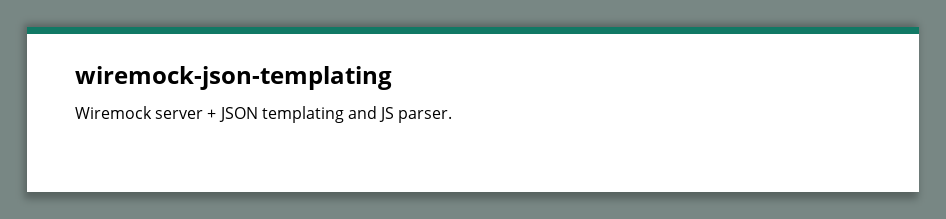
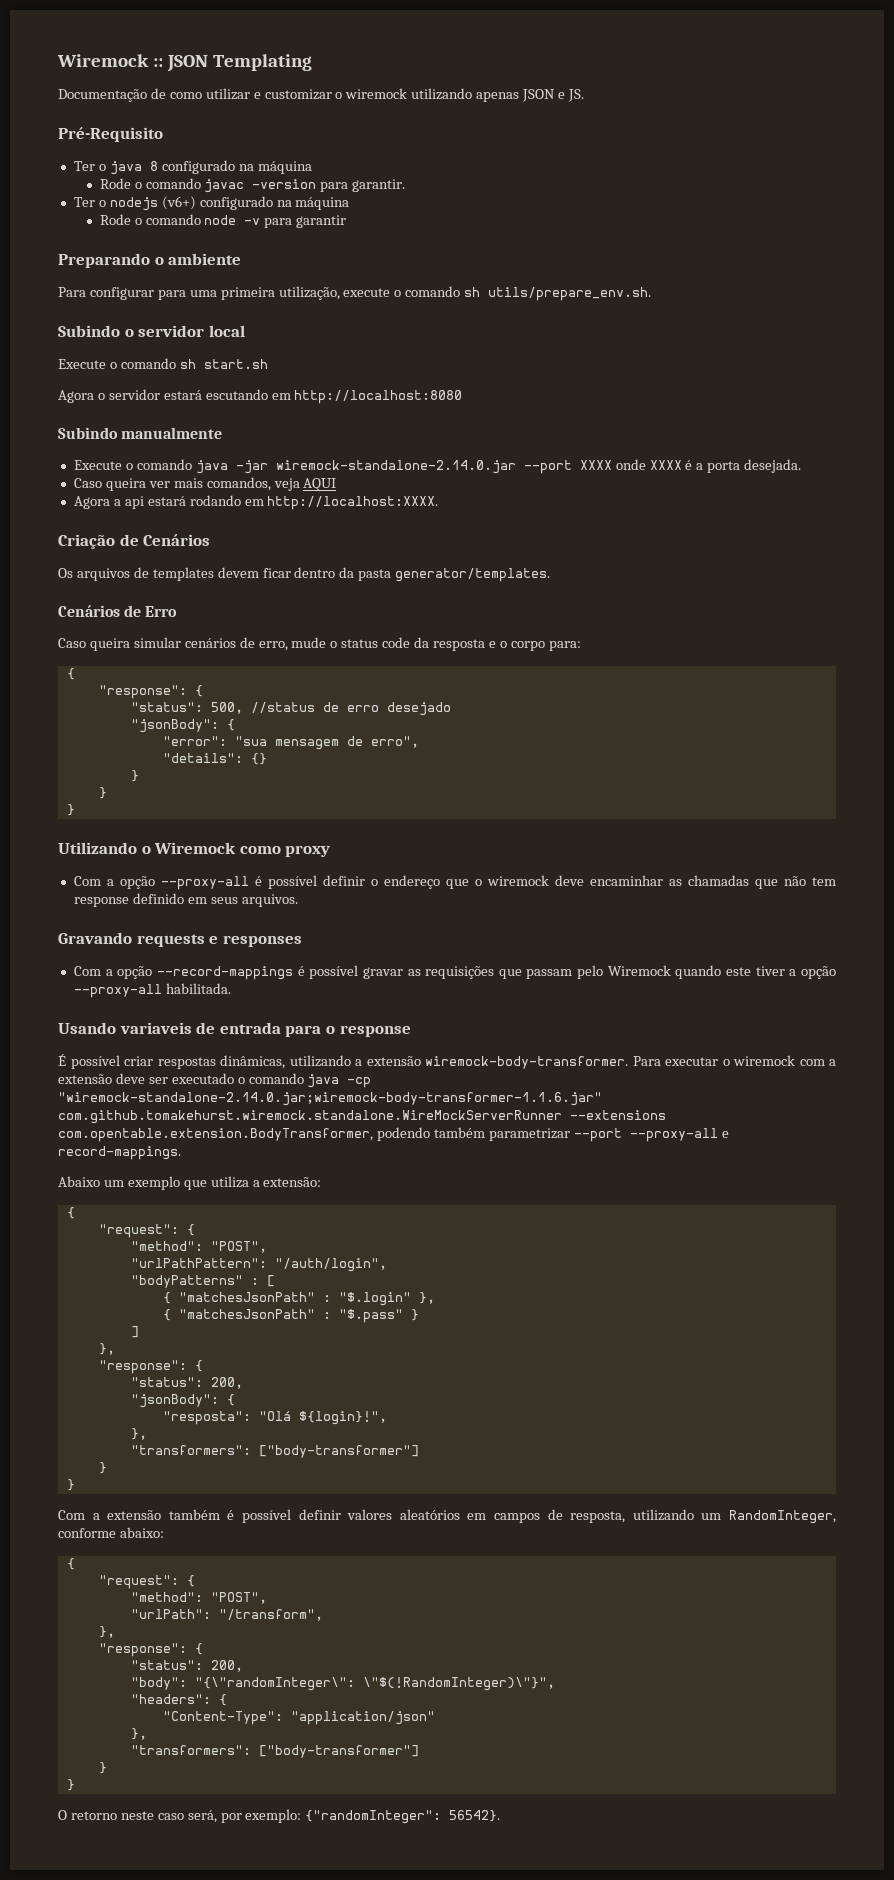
- wiremock-json-templating
- Wiremock server + JSON templating and JS parser.
+ Wiremock :: JSON Templating
+ Documentação de como utilizar e customizar o wiremock utilizando apenas JSON e JS.
+ Pré-Requisito
+ Ter o java 8 configurado na máquina
+ Rode o comando javac -version para garantir.
+ Ter o nodejs (v6+) configurado na máquina
+ Rode o comando node -v para garantir
+ Preparando o ambiente
+ Para configurar para uma primeira utilização, execute o comando sh utils/prepare_env.sh.
+ Subindo o servidor local
+ Execute o comando sh start.sh
+ Agora o servidor estará escutando em http://localhost:8080
+ Subindo manualmente
+ Execute o comando java -jar wiremock-standalone-2.14.0.jar --port XXXX onde XXXX é a porta desejada.
+ Caso queira ver mais comandos, veja AQUI
+ Agora a api estará rodando em http://localhost:XXXX.
+ Criação de Cenários
+ Os arquivos de templates devem ficar dentro da pasta generator/templates.
+ Cenários de Erro
+ Caso queira simular cenários de erro, mude o status code da resposta e o corpo para:
+ {
+ "response": {
+ "status": 500, //status de erro desejado
+ "jsonBody": {
+ "error": "sua mensagem de erro",
+ "details": {}
+ }
+ }
+ }
+ Utilizando o Wiremock como proxy
+ Com a opção --proxy-all é possível definir o endereço que o wiremock deve encaminhar as chamadas que não tem response definido em seus arquivos.
+ Gravando requests e responses
+ Com a opção --record-mappings é possível gravar as requisições que passam pelo Wiremock quando este tiver a opção --proxy-all habilitada.
+ Usando variaveis de entrada para o response
+ É possível criar respostas dinâmicas, utilizando a extensão wiremock-body-transformer. Para executar o wiremock com a extensão deve ser executado o comando java -cp "wiremock-standalone-2.14.0.jar;wiremock-body-transformer-1.1.6.jar" com.github.tomakehurst.wiremock.standalone.WireMockServerRunner --extensions com.opentable.extension.BodyTransformer, podendo também parametrizar --port --proxy-all e record-mappings.
+ Abaixo um exemplo que utiliza a extensão:
+ {
+ "request": {
+ "method": "POST",
+ "urlPathPattern": "/auth/login",
+ "bodyPatterns" : [
+ { "matchesJsonPath" : "$.login" },
+ { "matchesJsonPath" : "$.pass" }
+ ]
+ },
+ "response": {
+ "status": 200,
+ "jsonBody": {
+ "resposta": "Olá ${login}!",
+ },
+ "transformers": ["body-transformer"]
+ }
+ }
+ Com a extensão também é possível definir valores aleatórios em campos de resposta, utilizando um RandomInteger, conforme abaixo:
+ {
+ "request": {
+ "method": "POST",
+ "urlPath": "/transform",
+ },
+ "response": {
+ "status": 200,
+ "body": "{\"randomInteger\": \"$(!RandomInteger)\"}",
+ "headers": {
+ "Content-Type": "application/json"
+ },
+ "transformers": ["body-transformer"]
+ }
+ }
+ O retorno neste caso será, por exemplo: {"randomInteger": 56542}.

